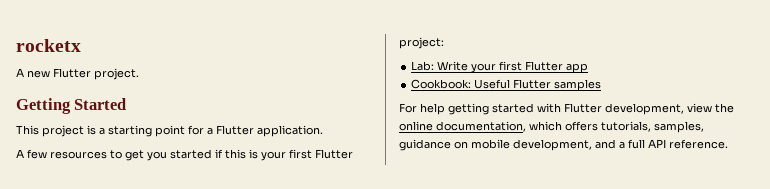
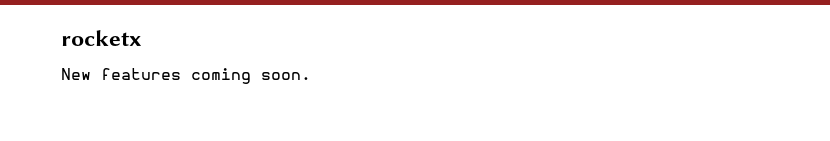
- A new Flutter project.
- Getting Started
- This project is a starting point for a Flutter application.
- A few resources to get you started if this is your first Flutter project:
- Lab: Write your first Flutter app
- Cookbook: Useful Flutter samples
- For help getting started with Flutter development, view the online documentation, which offers tutorials, samples, guidance on mobile development, and a full API reference.
+ New features coming soon.

